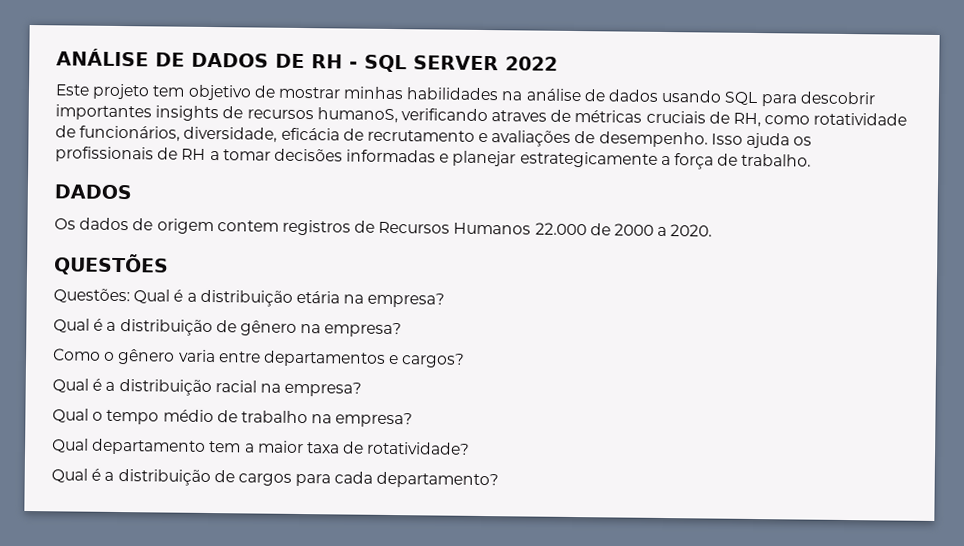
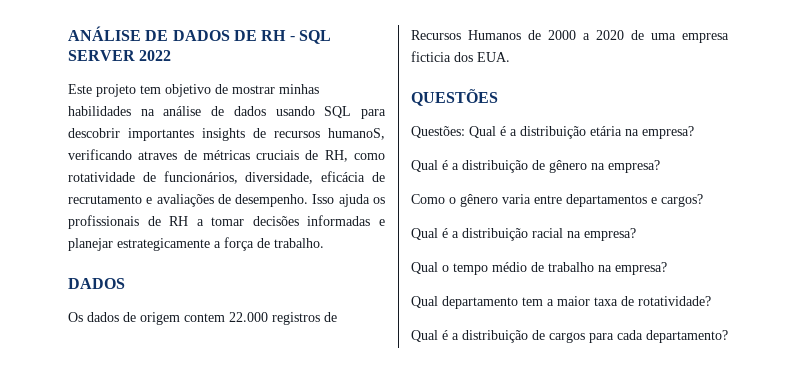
- Os dados de origem contem registros de Recursos Humanos 22.000 de 2000 a 2020.
+ Os dados de origem contem 22.000 registros de Recursos Humanos de 2000 a 2020 de uma empresa ficticia dos EUA.

